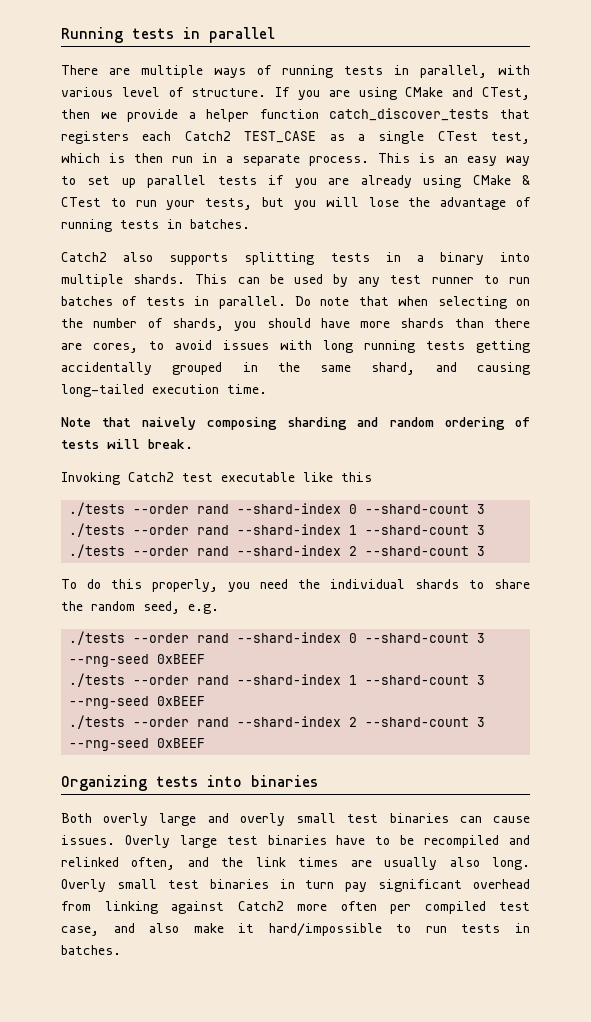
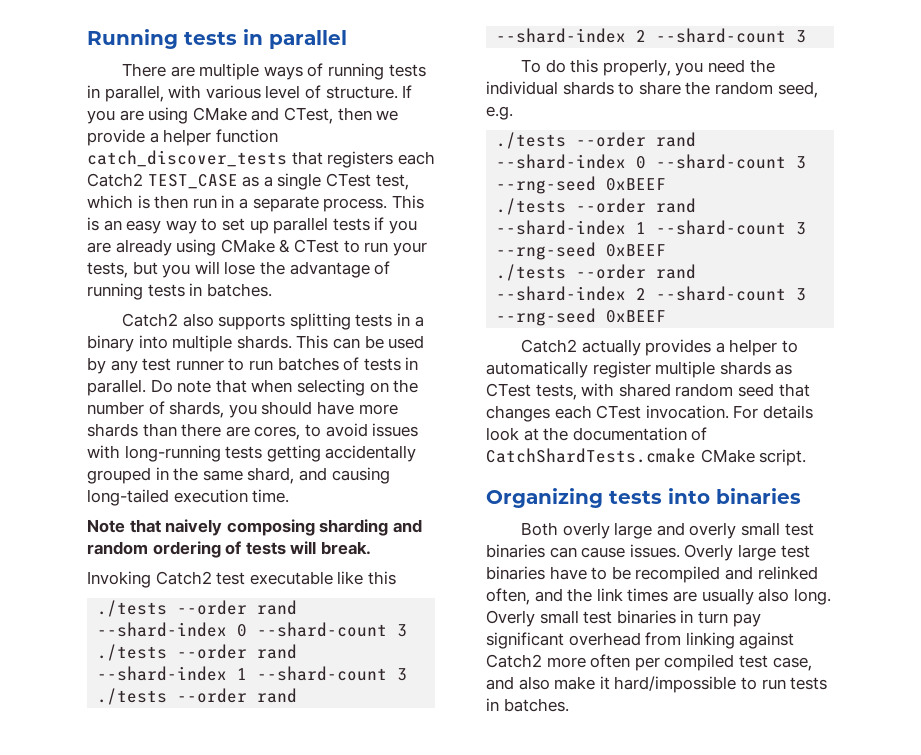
- Do note that when selecting on the number of shards, you should have more shards than there are cores, to avoid issues with long running tests getting accidentally grouped in the same shard, and causing long-tailed execution time.
+ Do note that when selecting on the number of shards, you should have more shards than there are cores, to avoid issues with long-running tests getting accidentally grouped in the same shard, and causing long-tailed execution time.
+ Catch2 actually provides a helper to automatically register multiple shards as CTest tests, with shared random seed that changes each CTest invocation. For details look at the documentation of CatchShardTests.cmake CMake script.

